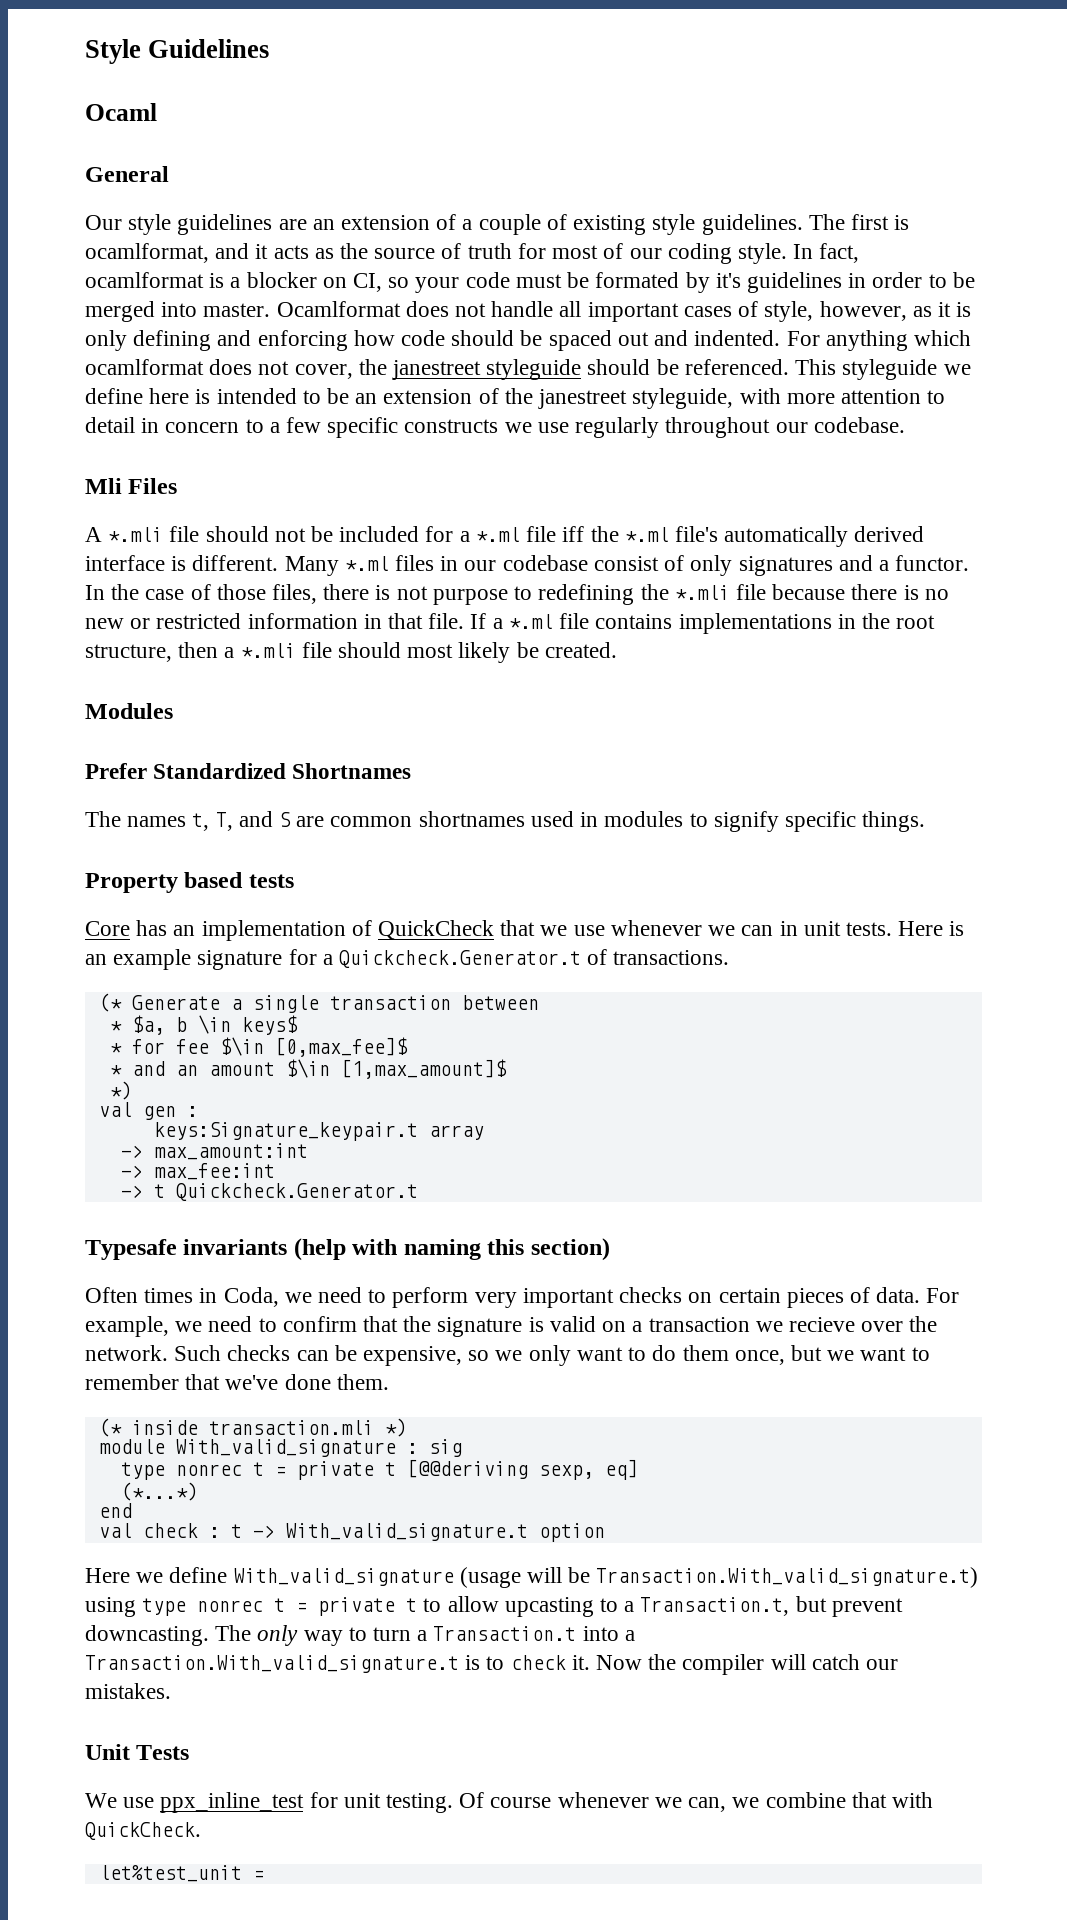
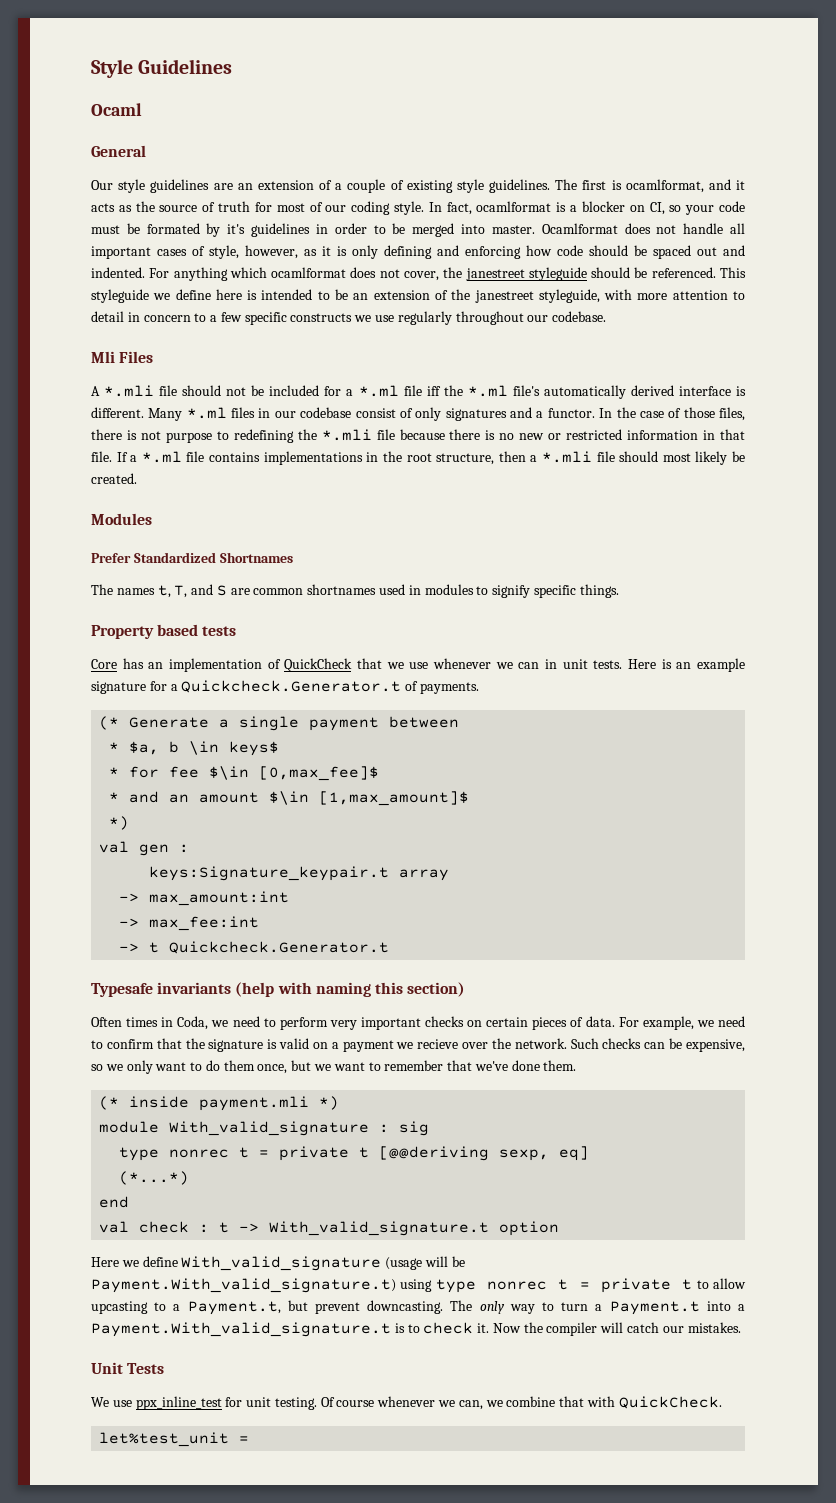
- Here is an example signature for a Quickcheck.Generator.t of transactions.
+ Here is an example signature for a Quickcheck.Generator.t of payments.
- (* Generate a single transaction between
+ (* Generate a single payment between
- For example, we need to confirm that the signature is valid on a transaction we recieve over the network.
+ For example, we need to confirm that the signature is valid on a payment we recieve over the network.
- (* inside transaction.mli *)
+ (* inside payment.mli *)
- Here we define With_valid_signature (usage will be Transaction.With_valid_signature.t) using type nonrec t = private t to allow upcasting to a Transaction.t, but prevent downcasting.
+ Here we define With_valid_signature (usage will be Payment.With_valid_signature.t) using type nonrec t = private t to allow upcasting to a Payment.t, but prevent downcasting.
- The only way to turn a Transaction.t into a Transaction.With_valid_signature.t is to check it.
+ The only way to turn a Payment.t into a Payment.With_valid_signature.t is to check it.

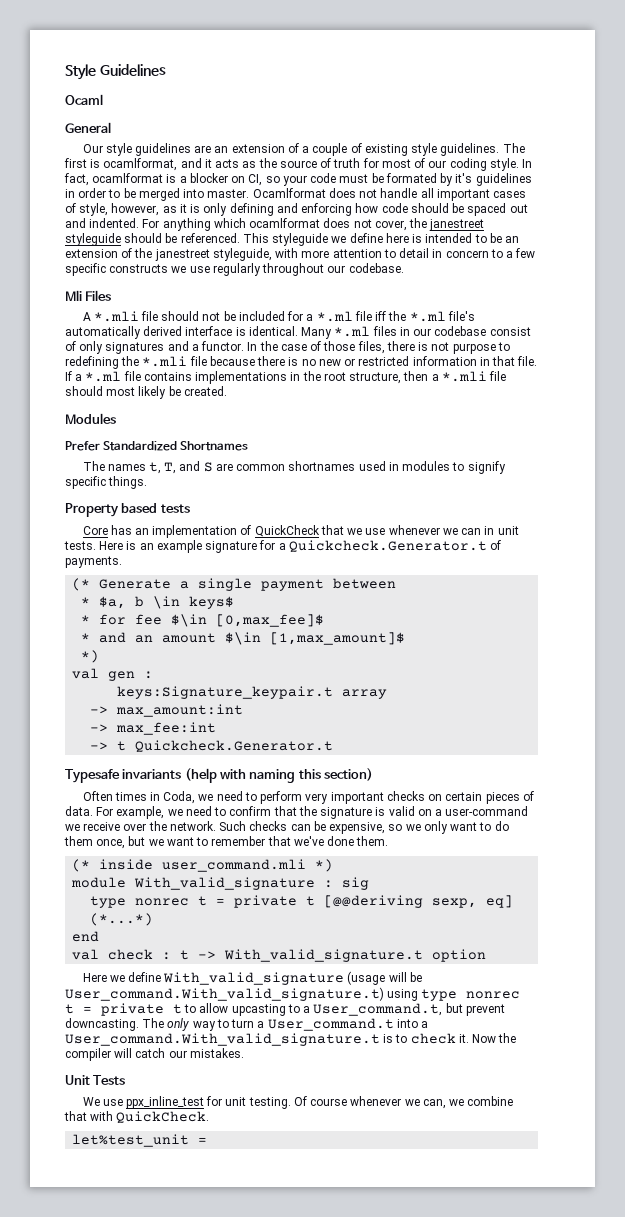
- A *.mli file should not be included for a *.ml file iff the *.ml file's automatically derived interface is different.
+ A *.mli file should not be included for a *.ml file iff the *.ml file's automatically derived interface is identical.
- For example, we need to confirm that the signature is valid on a payment we recieve over the network.
+ For example, we need to confirm that the signature is valid on a user-command we receive over the network.
- (* inside payment.mli *)
+ (* inside user_command.mli *)
- Here we define With_valid_signature (usage will be Payment.With_valid_signature.t) using type nonrec t = private t to allow upcasting to a Payment.t, but prevent downcasting.
+ Here we define With_valid_signature (usage will be User_command.With_valid_signature.t) using type nonrec t = private t to allow upcasting to a User_command.t, but prevent downcasting.
- The only way to turn a Payment.t into a Payment.With_valid_signature.t is to check it.
+ The only way to turn a User_command.t into a User_command.With_valid_signature.t is to check it.

